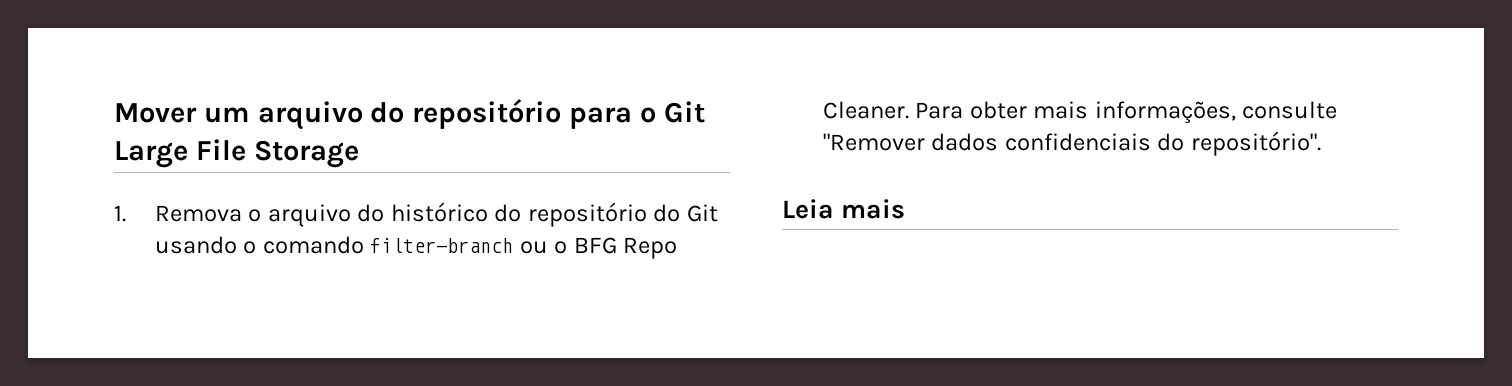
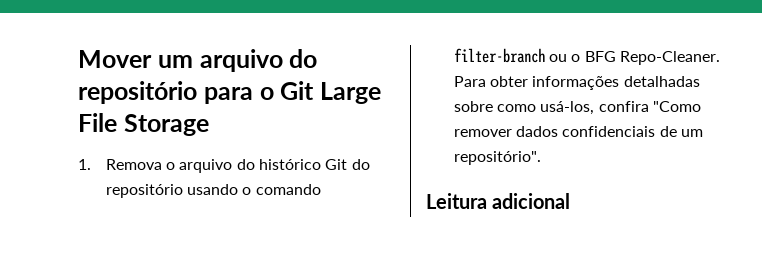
- 1. Remova o arquivo do histórico do repositório do Git usando o comando filter-branch ou o BFG Repo Cleaner. Para obter mais informações, consulte "Remover dados confidenciais do repositório".
+ 1. Remova o arquivo do histórico Git do repositório usando o comando filter-branch ou o BFG Repo-Cleaner. Para obter informações detalhadas sobre como usá-los, confira "Como remover dados confidenciais de um repositório".
- Leia mais
+ Leitura adicional

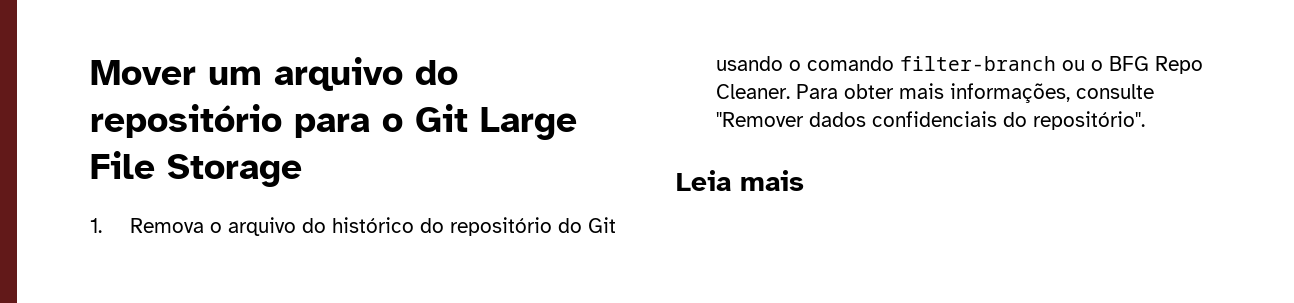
- 1. Remova o arquivo do histórico Git do repositório usando o comando filter-branch ou o BFG Repo-Cleaner. Para obter informações detalhadas sobre como usá-los, confira "Como remover dados confidenciais de um repositório".
+ 1. Remova o arquivo do histórico do repositório do Git usando o comando filter-branch ou o BFG Repo Cleaner. Para obter mais informações, consulte "Remover dados confidenciais do repositório".
- Leitura adicional
+ Leia mais

